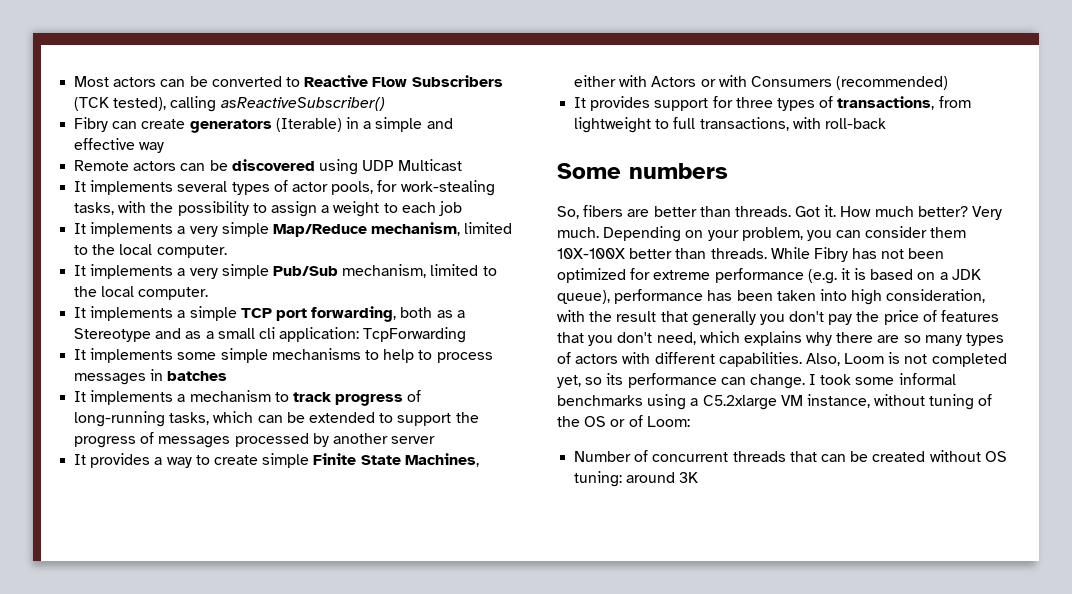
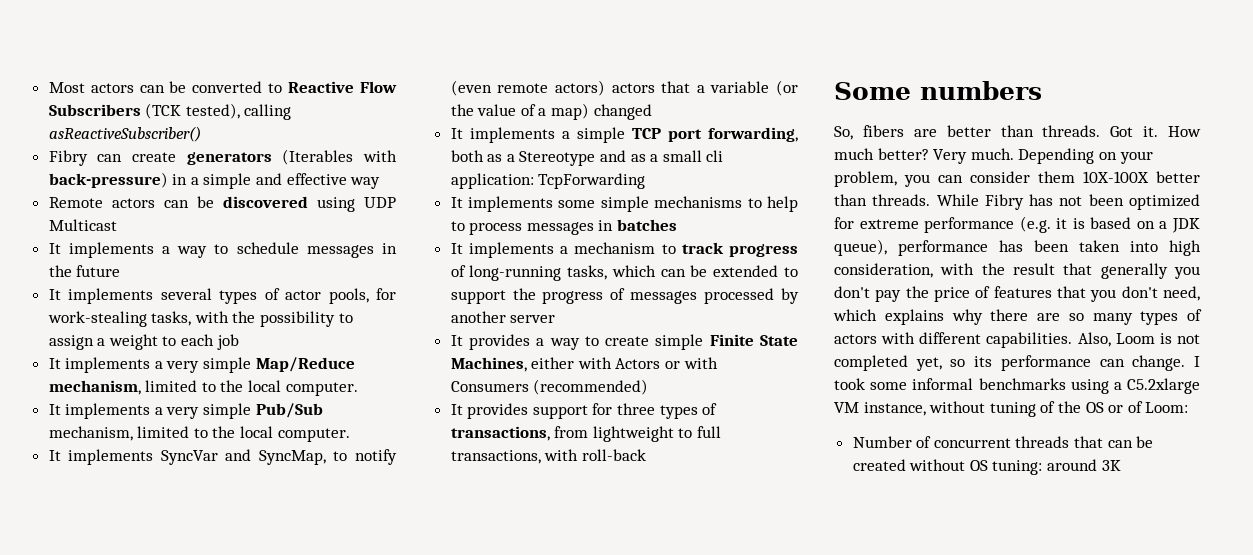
- Fibry can create generators (Iterable) in a simple and effective way
+ Fibry can create generators (Iterables with back-pressure) in a simple and effective way
+ It implements a way to schedule messages in the future
+ It implements SyncVar and SyncMap, to notify (even remote actors) actors that a variable (or the value of a map) changed

